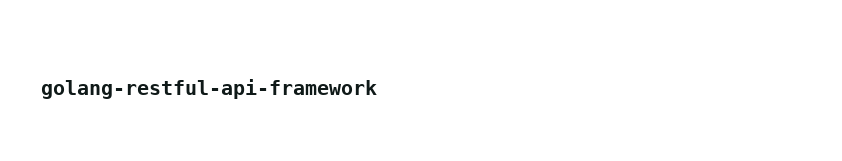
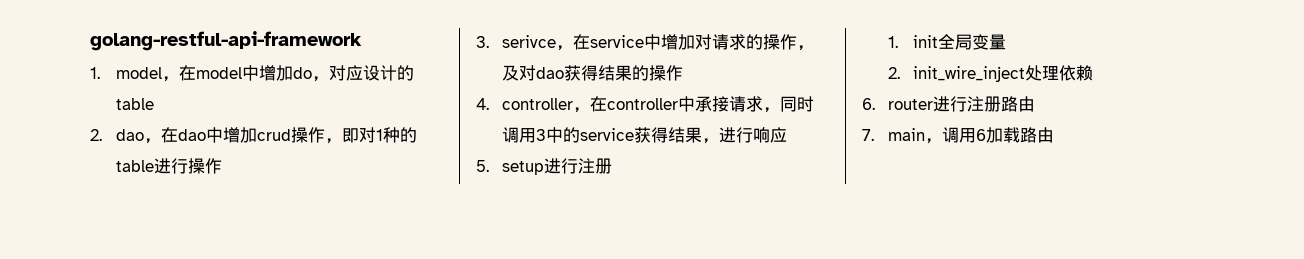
+ 1. model，在model中增加do，对应设计的table
+ 2. dao，在dao中增加crud操作，即对1种的table进行操作
+ 3. serivce，在service中增加对请求的操作，及对dao获得结果的操作
+ 4. controller，在controller中承接请求，同时调用3中的service获得结果，进行响应
+ 5. setup进行注册
+ 1. init全局变量
+ 2. init_wire_inject处理依赖
+ 6. router进行注册路由
+ 7. main，调用6加载路由

